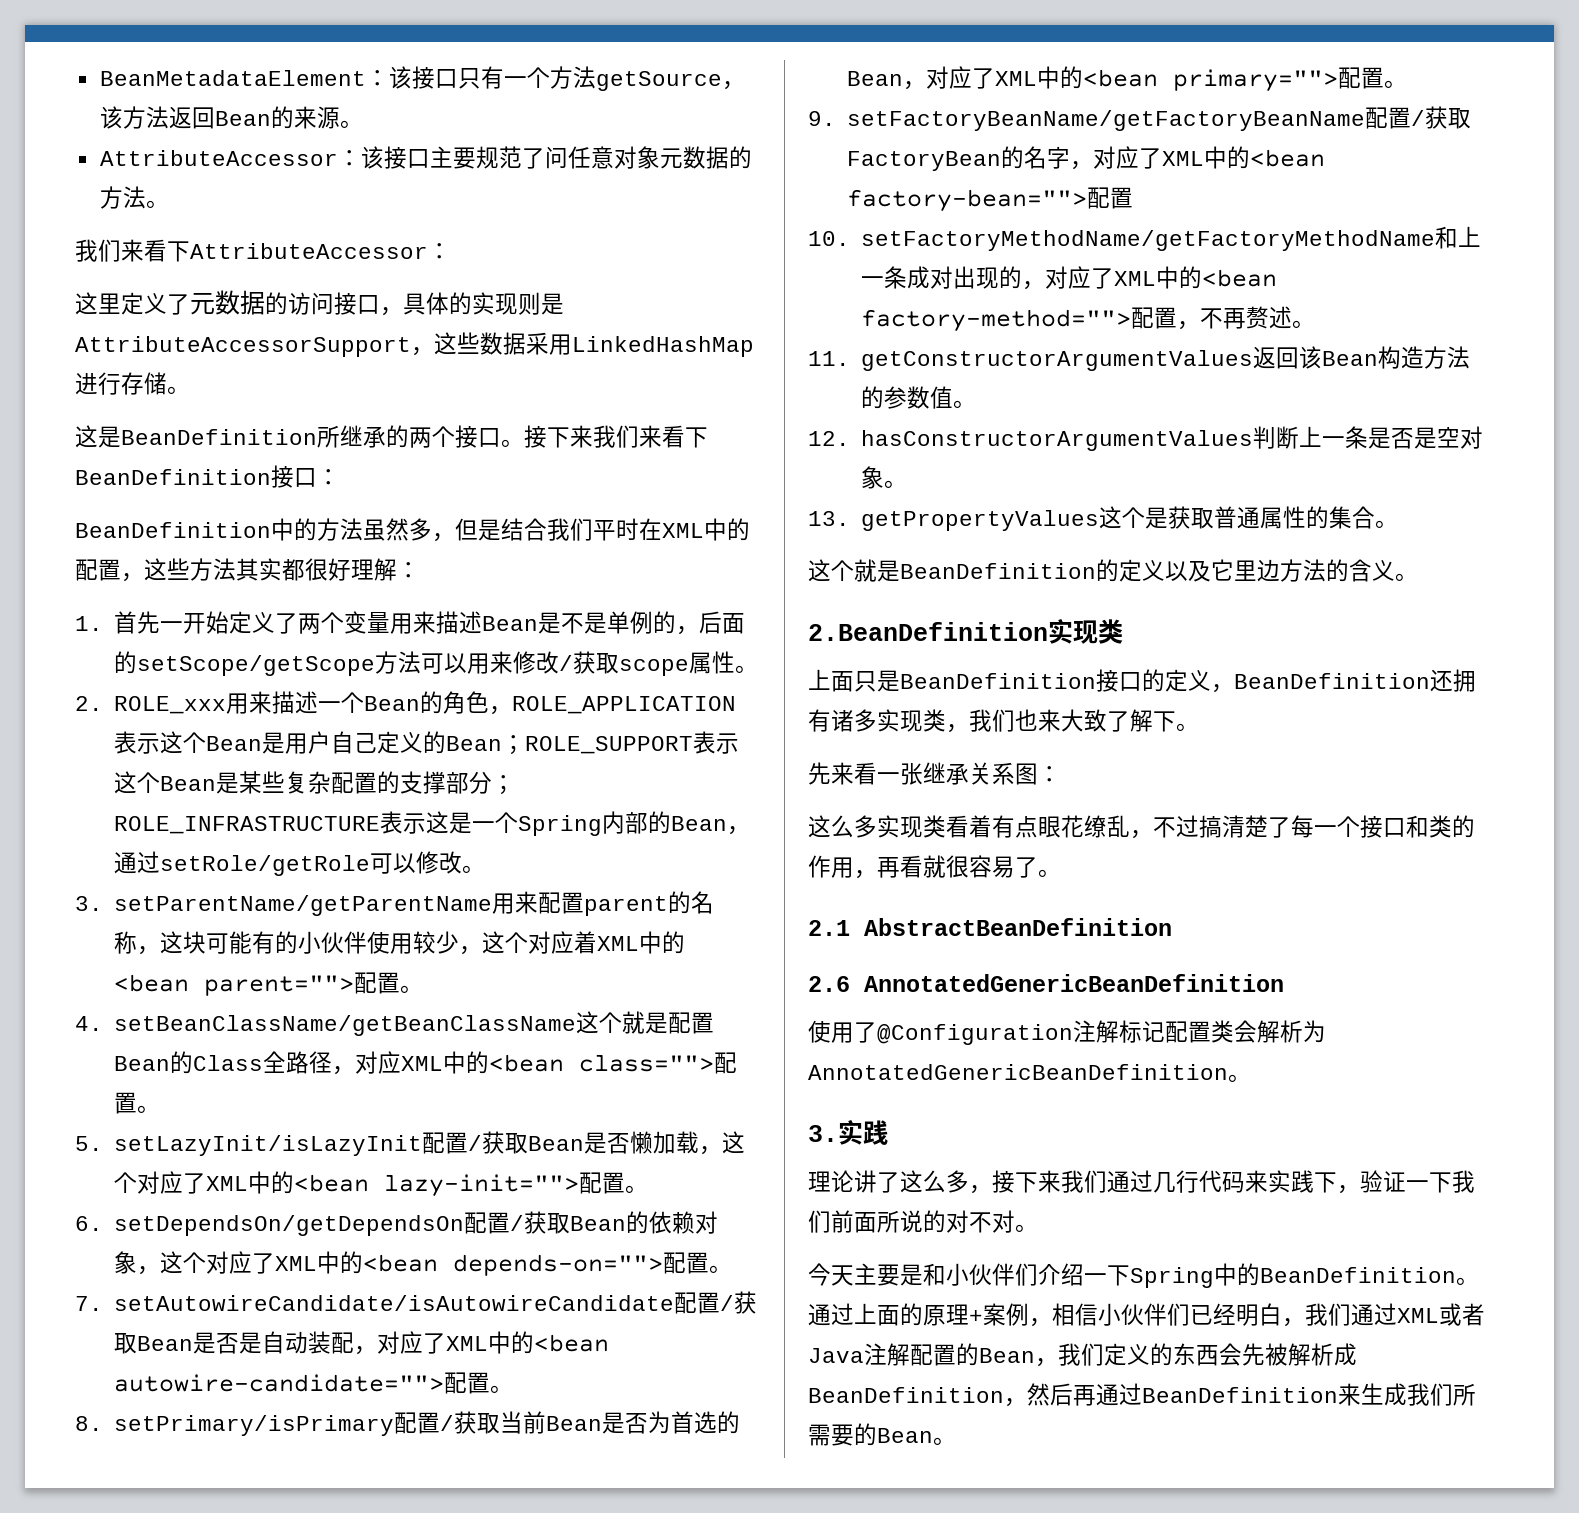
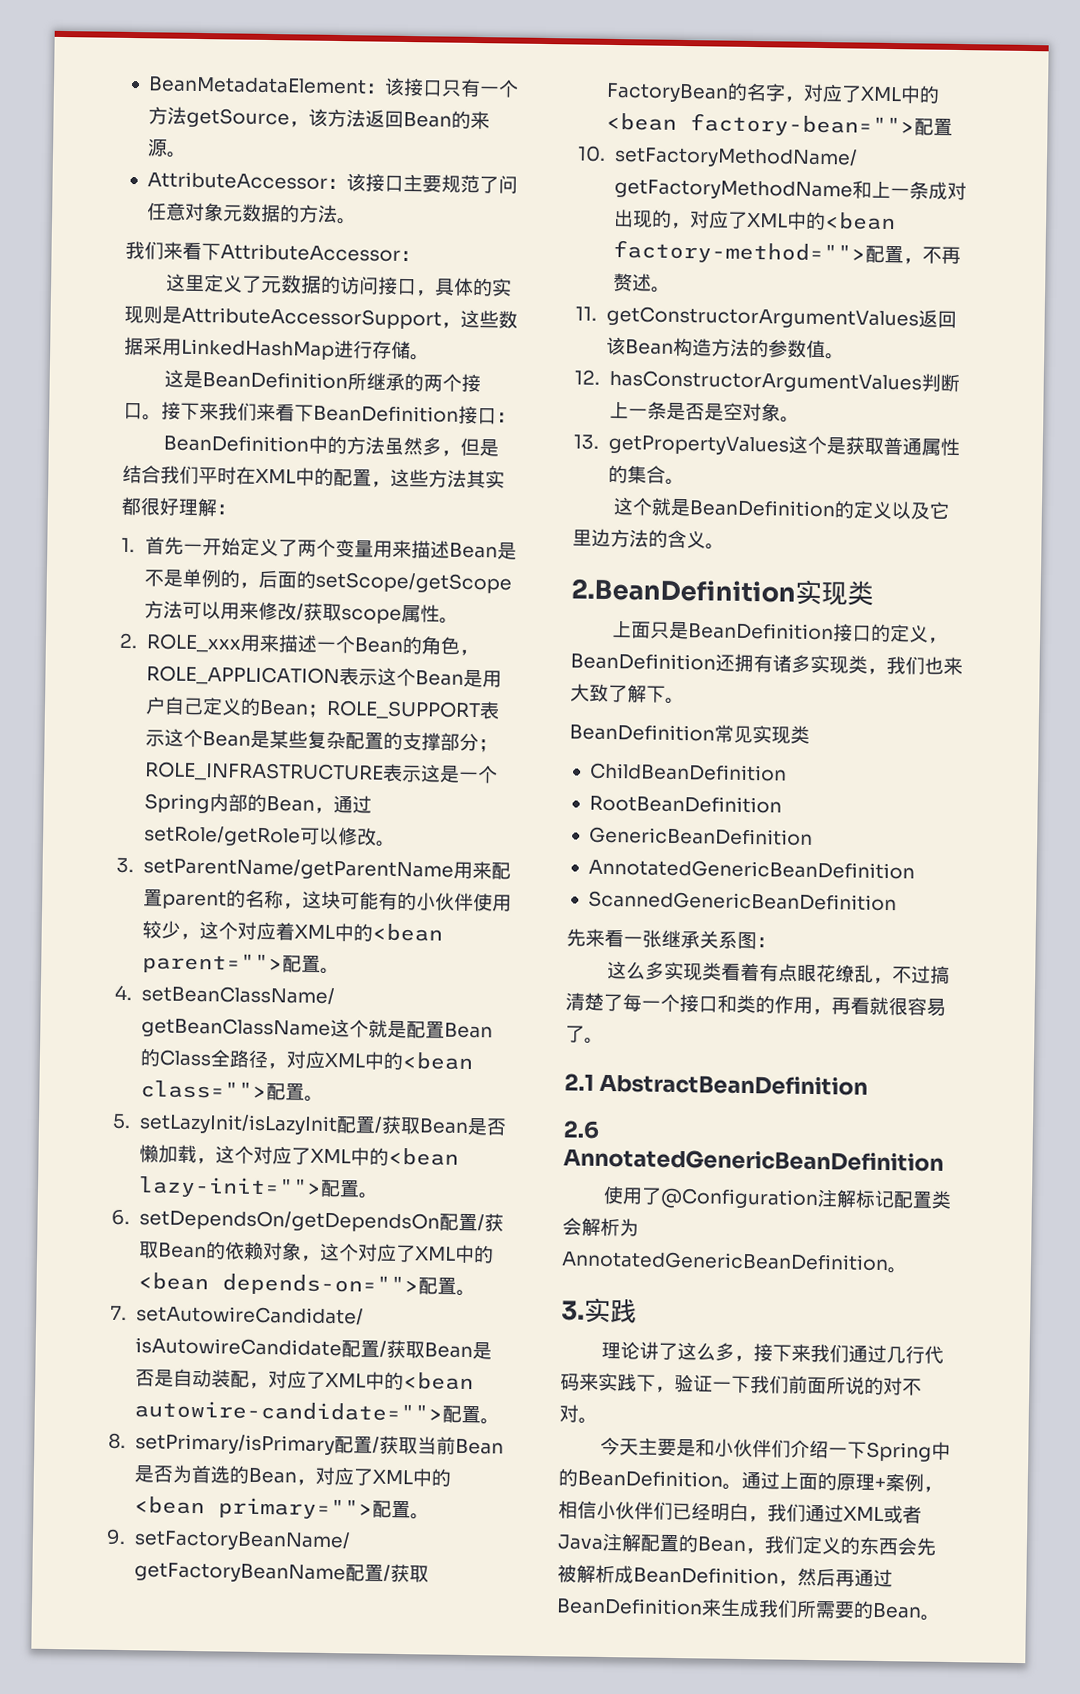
+ BeanDefinition常见实现类
+ ChildBeanDefinition
+ RootBeanDefinition
+ GenericBeanDefinition
+ AnnotatedGenericBeanDefinition
+ ScannedGenericBeanDefinition

